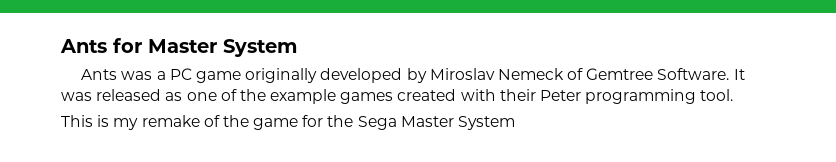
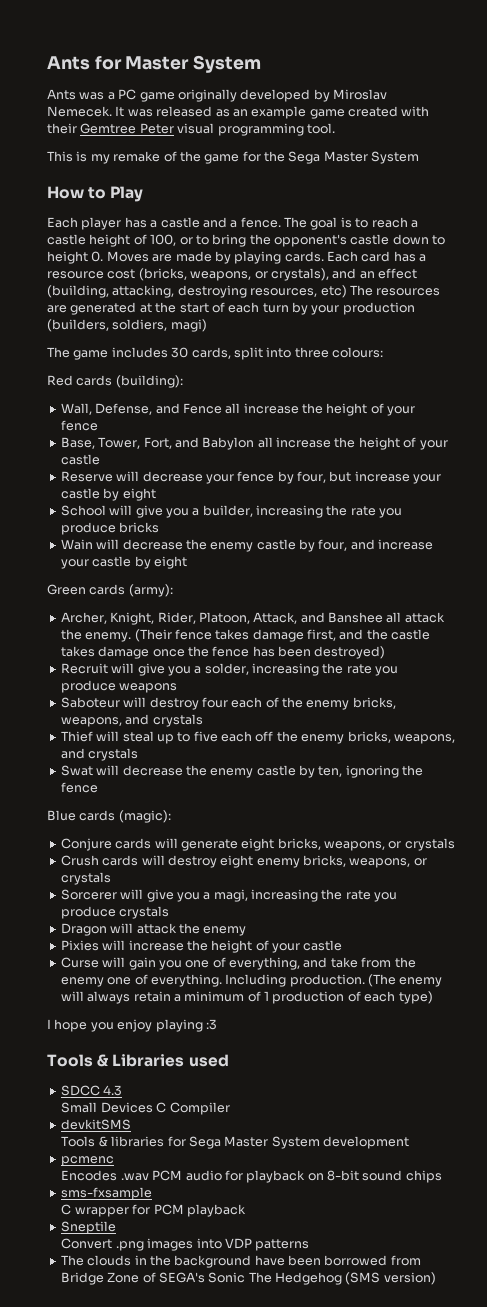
- Ants was a PC game originally developed by Miroslav Nemeck of Gemtree Software. It was released as one of the example games created with their Peter programming tool.
+ Ants was a PC game originally developed by Miroslav Nemecek. It was released as an example game created with their Gemtree Peter visual programming tool.
+ How to Play
+ Each player has a castle and a fence. The goal is to reach a castle height of 100, or to bring the opponent's castle down to height 0. Moves are made by playing cards. Each card has a resource cost (bricks, weapons, or crystals), and an effect (building, attacking, destroying resources, etc) The resources are generated at the start of each turn by your production (builders, soldiers, magi)
+ The game includes 30 cards, split into three colours:
+ Red cards (building):
+ Wall, Defense, and Fence all increase the height of your fence
+ Base, Tower, Fort, and Babylon all increase the height of your castle
+ Reserve will decrease your fence by four, but increase your castle by eight
+ School will give you a builder, increasing the rate you produce bricks
+ Wain will decrease the enemy castle by four, and increase your castle by eight
+ Green cards (army):
+ Archer, Knight, Rider, Platoon, Attack, and Banshee all attack the enemy. (Their fence takes damage first, and the castle takes damage once the fence has been destroyed)
+ Recruit will give you a solder, increasing the rate you produce weapons
+ Saboteur will destroy four each of the enemy bricks, weapons, and crystals
+ Thief will steal up to five each off the enemy bricks, weapons, and crystals
+ Swat will decrease the enemy castle by ten, ignoring the fence
+ Blue cards (magic):
+ Conjure cards will generate eight bricks, weapons, or crystals
+ Crush cards will destroy eight enemy bricks, weapons, or crystals
+ Sorcerer will give you a magi, increasing the rate you produce crystals
+ Dragon will attack the enemy
+ Pixies will increase the height of your castle
+ Curse will gain you one of everything, and take from the enemy one of everything. Including production. (The enemy will always retain a minimum of 1 production of each type)
+ I hope you enjoy playing :3
+ Tools & Libraries used
+ SDCC 4.3
+ Small Devices C Compiler
+ devkitSMS
+ Tools & libraries for Sega Master System development
+ pcmenc
+ Encodes .wav PCM audio for playback on 8-bit sound chips
+ sms-fxsample
+ C wrapper for PCM playback
+ Sneptile
+ Convert .png images into VDP patterns
+ The clouds in the background have been borrowed from Bridge Zone of SEGA's Sonic The Hedgehog (SMS version)

